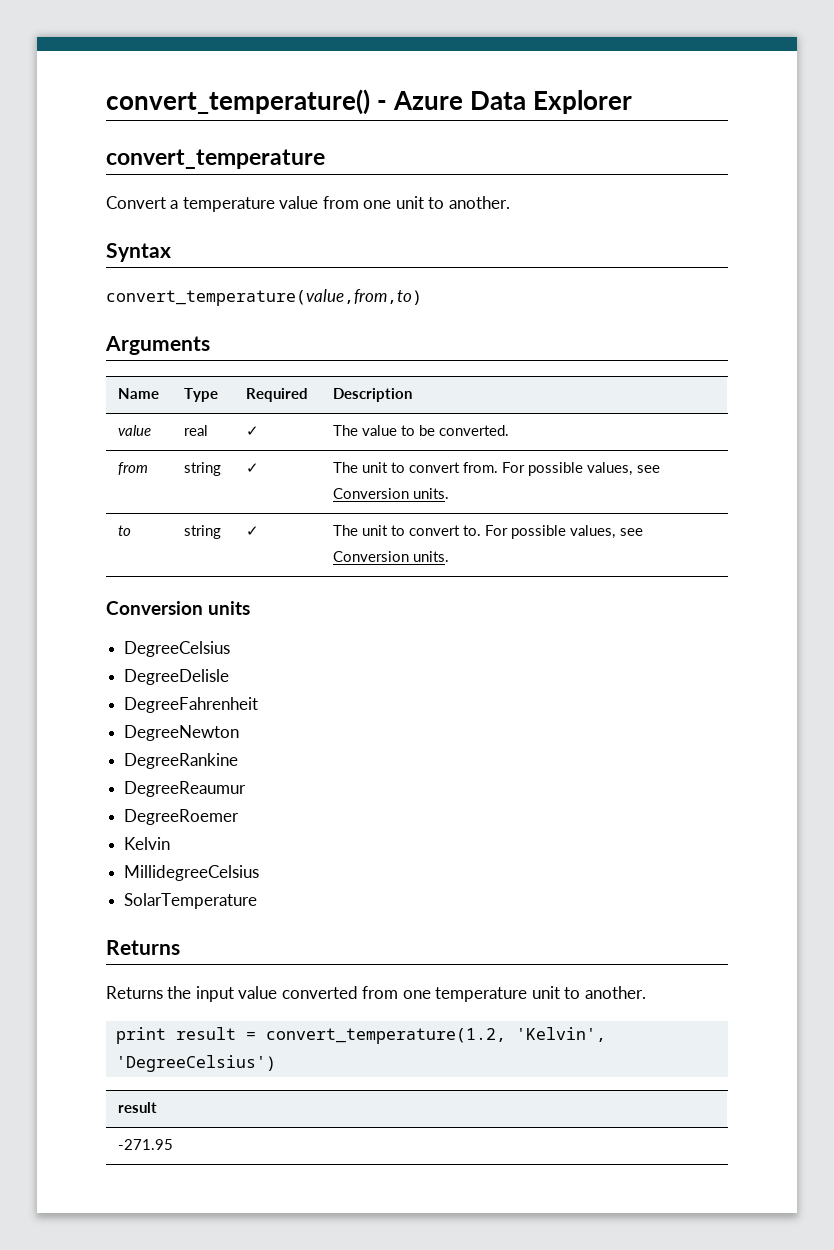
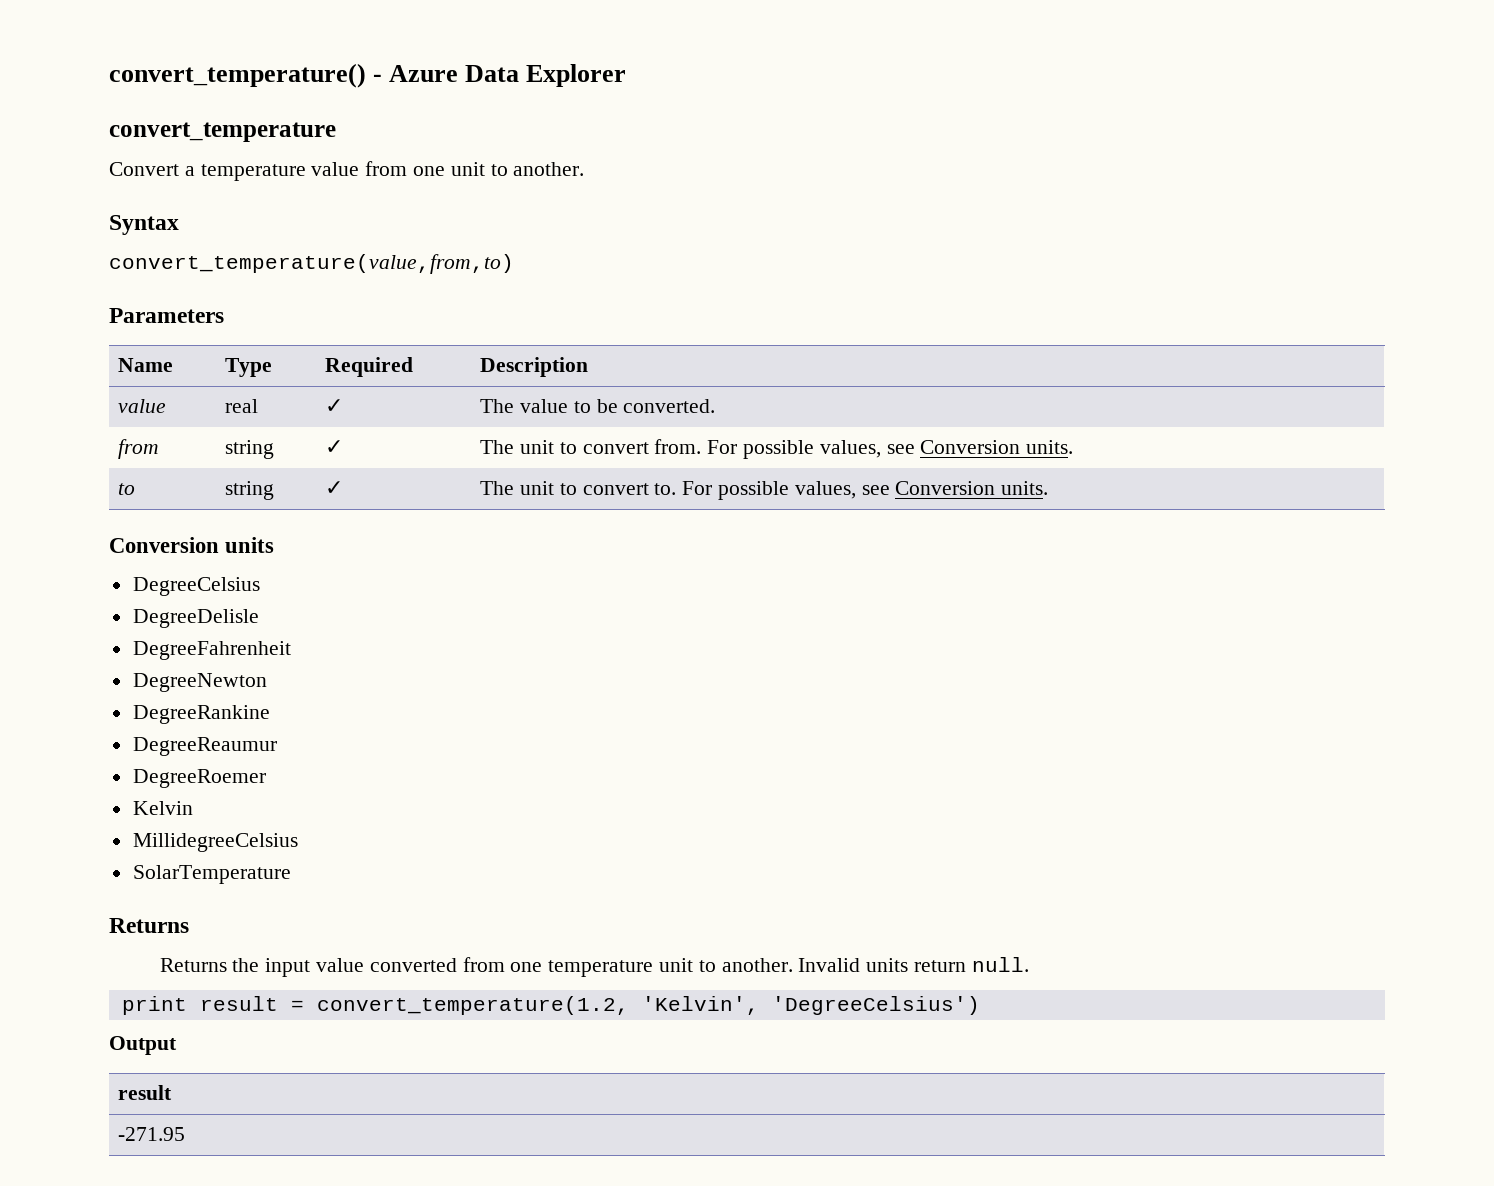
- Arguments
+ Parameters
+ Invalid units return null.
+ Output

